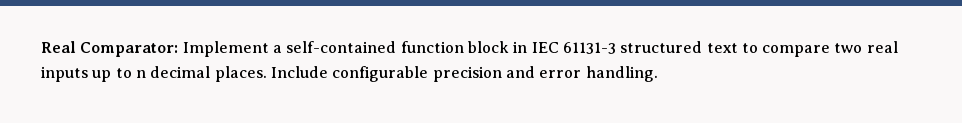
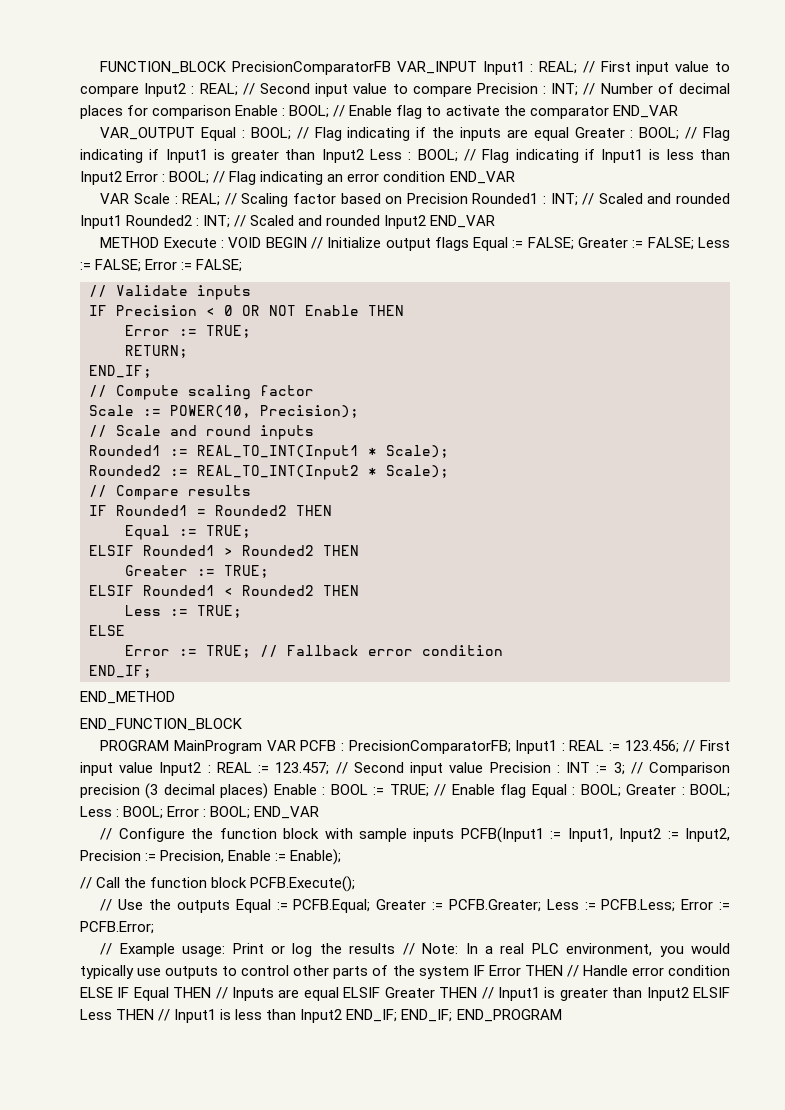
- Real Comparator: Implement a self-contained function block in IEC 61131-3 structured text to compare two real inputs up to n decimal places. Include configurable precision and error handling.
+ FUNCTION_BLOCK PrecisionComparatorFB VAR_INPUT Input1 : REAL; // First input value to compare Input2 : REAL; // Second input value to compare Precision : INT; // Number of decimal places for comparison Enable : BOOL; // Enable flag to activate the comparator END_VAR
+ VAR_OUTPUT Equal : BOOL; // Flag indicating if the inputs are equal Greater : BOOL; // Flag indicating if Input1 is greater than Input2 Less : BOOL; // Flag indicating if Input1 is less than Input2 Error : BOOL; // Flag indicating an error condition END_VAR
+ VAR Scale : REAL; // Scaling factor based on Precision Rounded1 : INT; // Scaled and rounded Input1 Rounded2 : INT; // Scaled and rounded Input2 END_VAR
+ METHOD Execute : VOID BEGIN // Initialize output flags Equal := FALSE; Greater := FALSE; Less := FALSE; Error := FALSE;
+ // Validate inputs
+ IF Precision < 0 OR NOT Enable THEN
+ Error := TRUE;
+ RETURN;
+ END_IF;
+ // Compute scaling factor
+ Scale := POWER(10, Precision);
+ // Scale and round inputs
+ Rounded1 := REAL_TO_INT(Input1 * Scale);
+ Rounded2 := REAL_TO_INT(Input2 * Scale);
+ // Compare results
+ IF Rounded1 = Rounded2 THEN
+ Equal := TRUE;
+ ELSIF Rounded1 > Rounded2 THEN
+ Greater := TRUE;
+ ELSIF Rounded1 < Rounded2 THEN
+ Less := TRUE;
+ ELSE
+ Error := TRUE; // Fallback error condition
+ END_IF;
+ END_METHOD
+ END_FUNCTION_BLOCK
+ PROGRAM MainProgram VAR PCFB : PrecisionComparatorFB; Input1 : REAL := 123.456; // First input value Input2 : REAL := 123.457; // Second input value Precision : INT := 3; // Comparison precision (3 decimal places) Enable : BOOL := TRUE; // Enable flag Equal : BOOL; Greater : BOOL; Less : BOOL; Error : BOOL; END_VAR
+ // Configure the function block with sample inputs PCFB(Input1 := Input1, Input2 := Input2, Precision := Precision, Enable := Enable);
+ // Call the function block PCFB.Execute();
+ // Use the outputs Equal := PCFB.Equal; Greater := PCFB.Greater; Less := PCFB.Less; Error := PCFB.Error;
+ // Example usage: Print or log the results // Note: In a real PLC environment, you would typically use outputs to control other parts of the system IF Error THEN // Handle error condition ELSE IF Equal THEN // Inputs are equal ELSIF Greater THEN // Input1 is greater than Input2 ELSIF Less THEN // Input1 is less than Input2 END_IF; END_IF; END_PROGRAM

